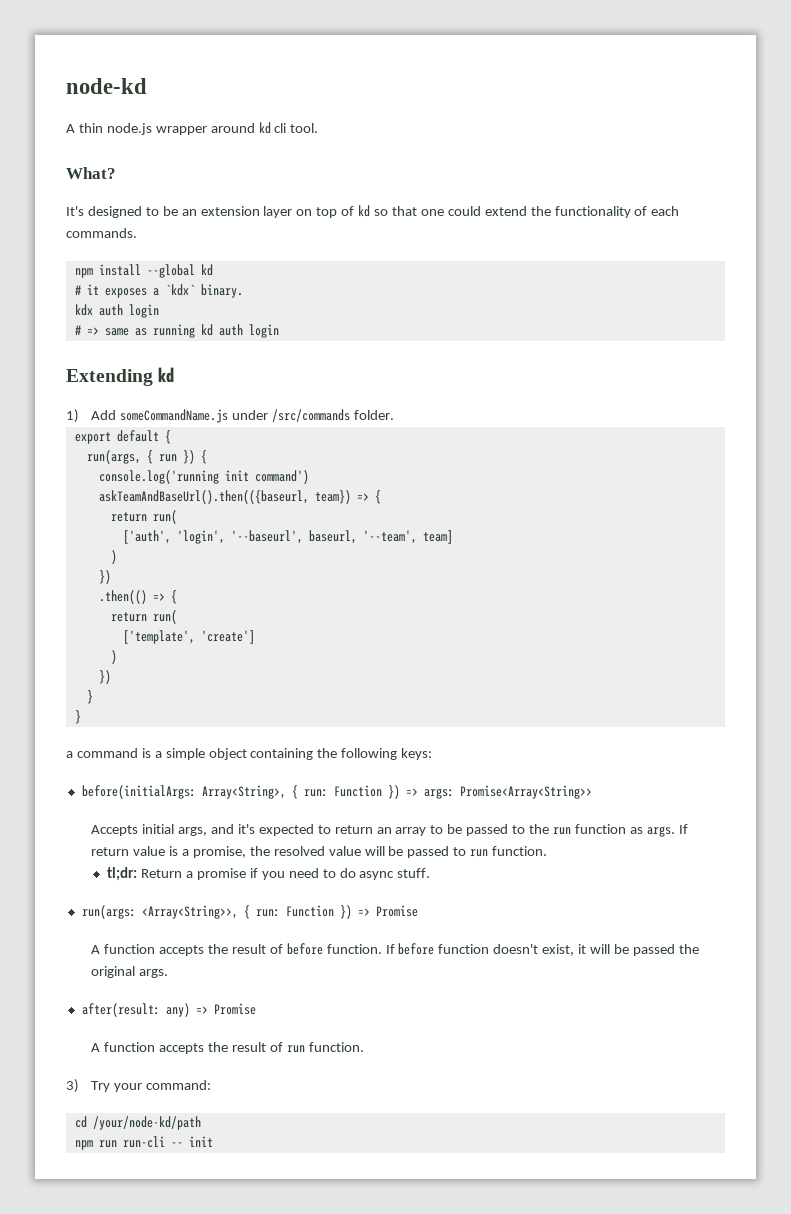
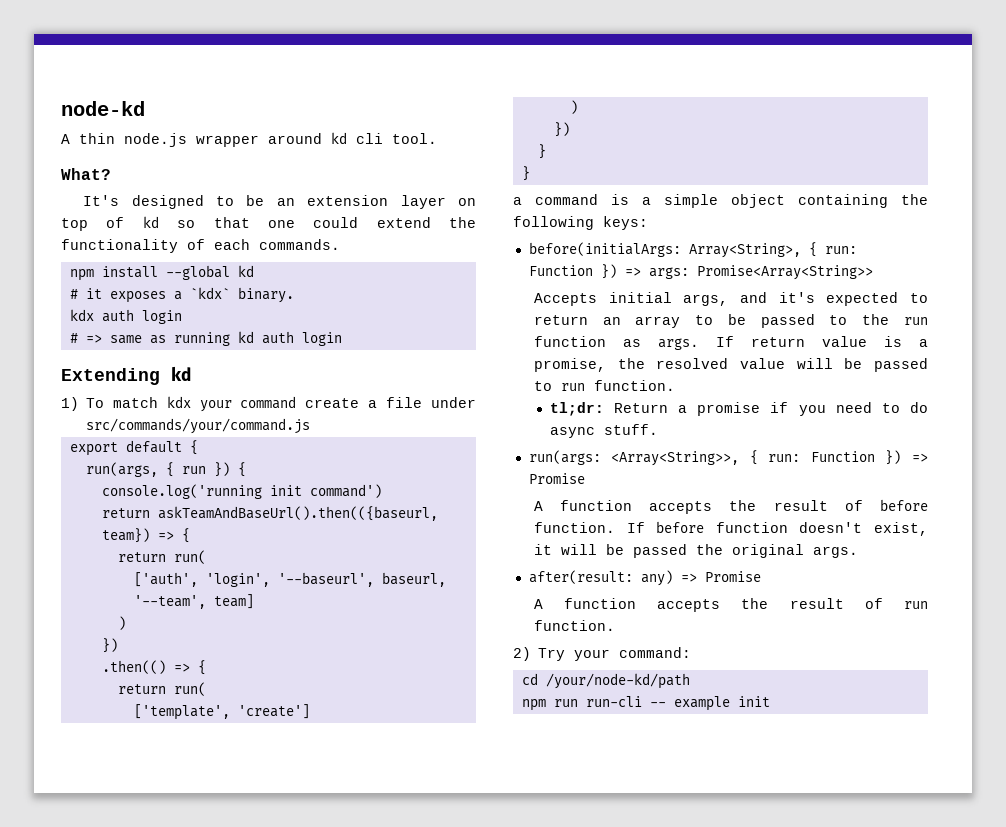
- 1) Add someCommandName.js under /src/commands folder.
+ 1) To match kdx your command create a file under src/commands/your/command.js
- askTeamAndBaseUrl().then(({baseurl, team}) => {
+ return askTeamAndBaseUrl().then(({baseurl, team}) => {
- 3) Try your command:
+ 2) Try your command:
- npm run run-cli -- init
+ npm run run-cli -- example init

